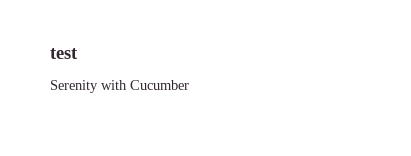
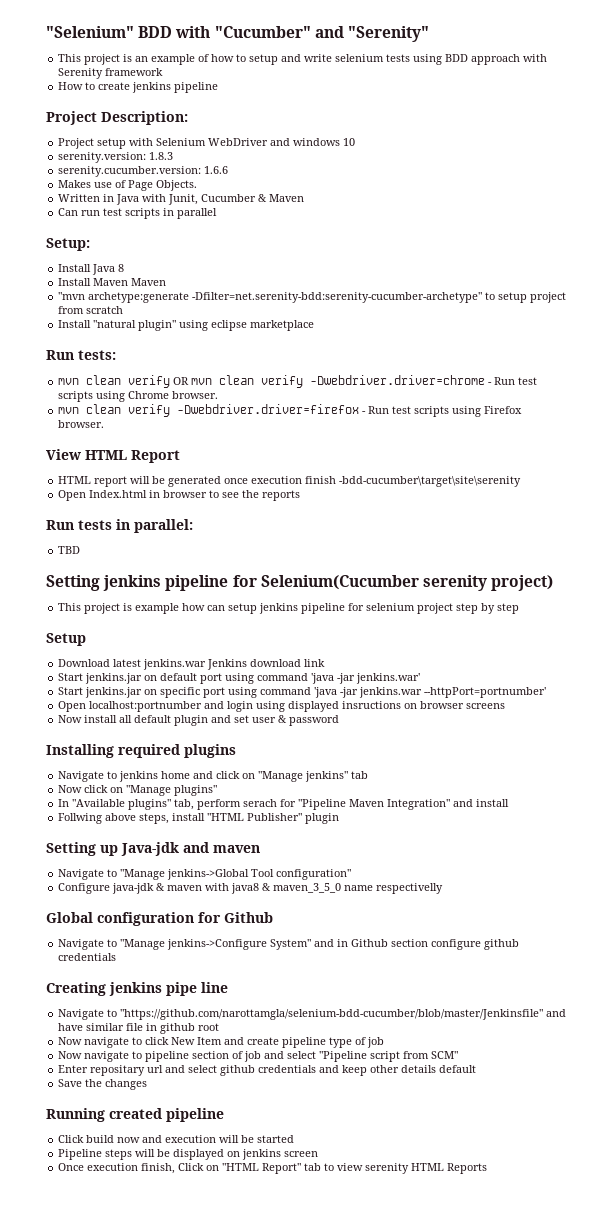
- test
- Serenity with Cucumber
+ "Selenium" BDD with "Cucumber" and "Serenity"
+ This project is an example of how to setup and write selenium tests using BDD approach with Serenity framework
+ How to create jenkins pipeline
+ Project Description:
+ Project setup with Selenium WebDriver and windows 10
+ serenity.version: 1.8.3
+ serenity.cucumber.version: 1.6.6
+ Makes use of Page Objects.
+ Written in Java with Junit, Cucumber & Maven
+ Can run test scripts in parallel
+ Setup:
+ Install Java 8
+ Install Maven Maven
+ "mvn archetype:generate -Dfilter=net.serenity-bdd:serenity-cucumber-archetype" to setup project from scratch
+ Install "natural plugin" using eclipse marketplace
+ Run tests:
+ mvn clean verify OR mvn clean verify -Dwebdriver.driver=chrome - Run test scripts using Chrome browser.
+ mvn clean verify -Dwebdriver.driver=firefox - Run test scripts using Firefox browser.
+ View HTML Report
+ HTML report will be generated once execution finish -bdd-cucumber\target\site\serenity
+ Open Index.html in browser to see the reports
+ Run tests in parallel:
+ TBD
+ Setting jenkins pipeline for Selenium(Cucumber serenity project)
+ This project is example how can setup jenkins pipeline for selenium project step by step
+ Setup
+ Download latest jenkins.war Jenkins download link
+ Start jenkins.jar on default port using command 'java -jar jenkins.war'
+ Start jenkins.jar on specific port using command 'java -jar jenkins.war --httpPort=portnumber'
+ Open localhost:portnumber and login using displayed insructions on browser screens
+ Now install all default plugin and set user & password
+ Installing required plugins
+ Navigate to jenkins home and click on "Manage jenkins" tab
+ Now click on "Manage plugins"
+ In "Available plugins" tab, perform serach for "Pipeline Maven Integration" and install
+ Follwing above steps, install "HTML Publisher" plugin
+ Setting up Java-jdk and maven
+ Navigate to "Manage jenkins->Global Tool configuration"
+ Configure java-jdk & maven with java8 & maven_3_5_0 name respectivelly
+ Global configuration for Github
+ Navigate to "Manage jenkins->Configure System" and in Github section configure github credentials
+ Creating jenkins pipe line
+ Navigate to "https://github.com/narottamgla/selenium-bdd-cucumber/blob/master/Jenkinsfile" and have similar file in github root
+ Now navigate to click New Item and create pipeline type of job
+ Now navigate to pipeline section of job and select "Pipeline script from SCM"
+ Enter repositary url and select github credentials and keep other details default
+ Save the changes
+ Running created pipeline
+ Click build now and execution will be started
+ Pipeline steps will be displayed on jenkins screen
+ Once execution finish, Click on "HTML Report" tab to view serenity HTML Reports

